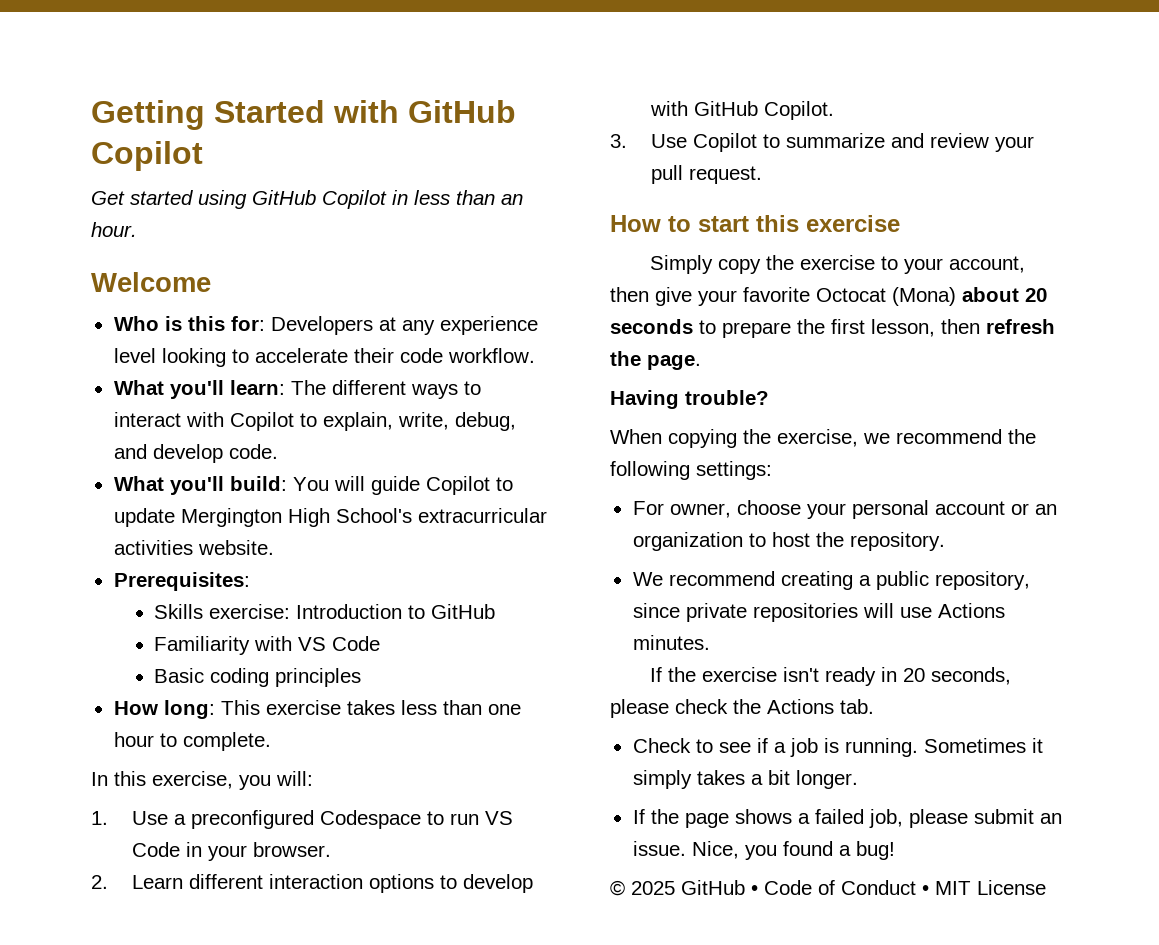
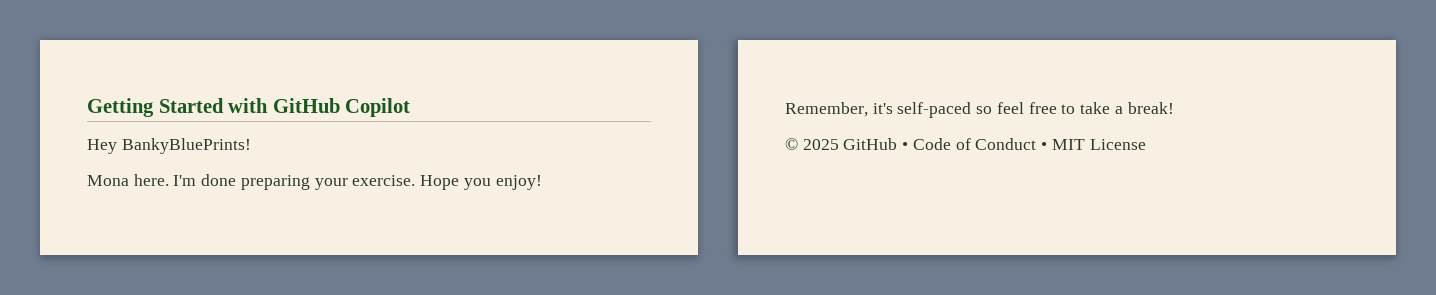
- Get started using GitHub Copilot in less than an hour.
- Welcome
- Who is this for: Developers at any experience level looking to accelerate their code workflow.
- What you'll learn: The different ways to interact with Copilot to explain, write, debug, and develop code.
- What you'll build: You will guide Copilot to update Mergington High School's extracurricular activities website.
- Prerequisites:
- Skills exercise: Introduction to GitHub
- Familiarity with VS Code
- Basic coding principles
- How long: This exercise takes less than one hour to complete.
- In this exercise, you will:
- 1. Use a preconfigured Codespace to run VS Code in your browser.
- 2. Learn different interaction options to develop with GitHub Copilot.
- 3. Use Copilot to summarize and review your pull request.
- How to start this exercise
- Simply copy the exercise to your account, then give your favorite Octocat (Mona) about 20 seconds to prepare the first lesson, then refresh the page.
- Having trouble?
- When copying the exercise, we recommend the following settings:
- For owner, choose your personal account or an organization to host the repository.
- We recommend creating a public repository, since private repositories will use Actions minutes.
- If the exercise isn't ready in 20 seconds, please check the Actions tab.
- Check to see if a job is running. Sometimes it simply takes a bit longer.
- If the page shows a failed job, please submit an issue. Nice, you found a bug!
+ Hey BankyBluePrints!
+ Mona here. I'm done preparing your exercise. Hope you enjoy!
+ Remember, it's self-paced so feel free to take a break!

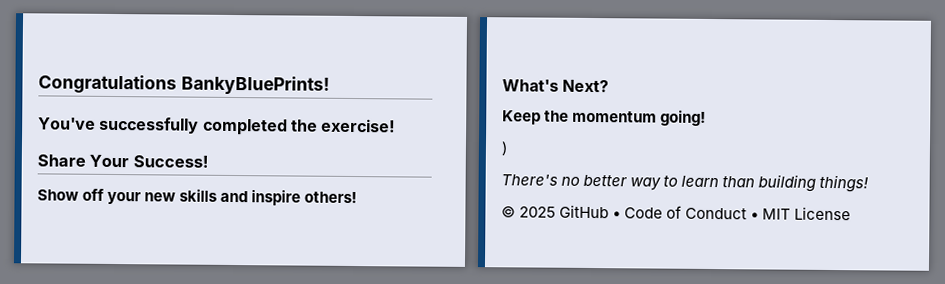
- Getting Started with GitHub Copilot
- Hey BankyBluePrints!
- Mona here. I'm done preparing your exercise. Hope you enjoy!
- Remember, it's self-paced so feel free to take a break!
+ Congratulations BankyBluePrints!
+ You've successfully completed the exercise!
+ Share Your Success!
+ Show off your new skills and inspire others!
+ What's Next?
+ Keep the momentum going!
+ )
+ There's no better way to learn than building things!

